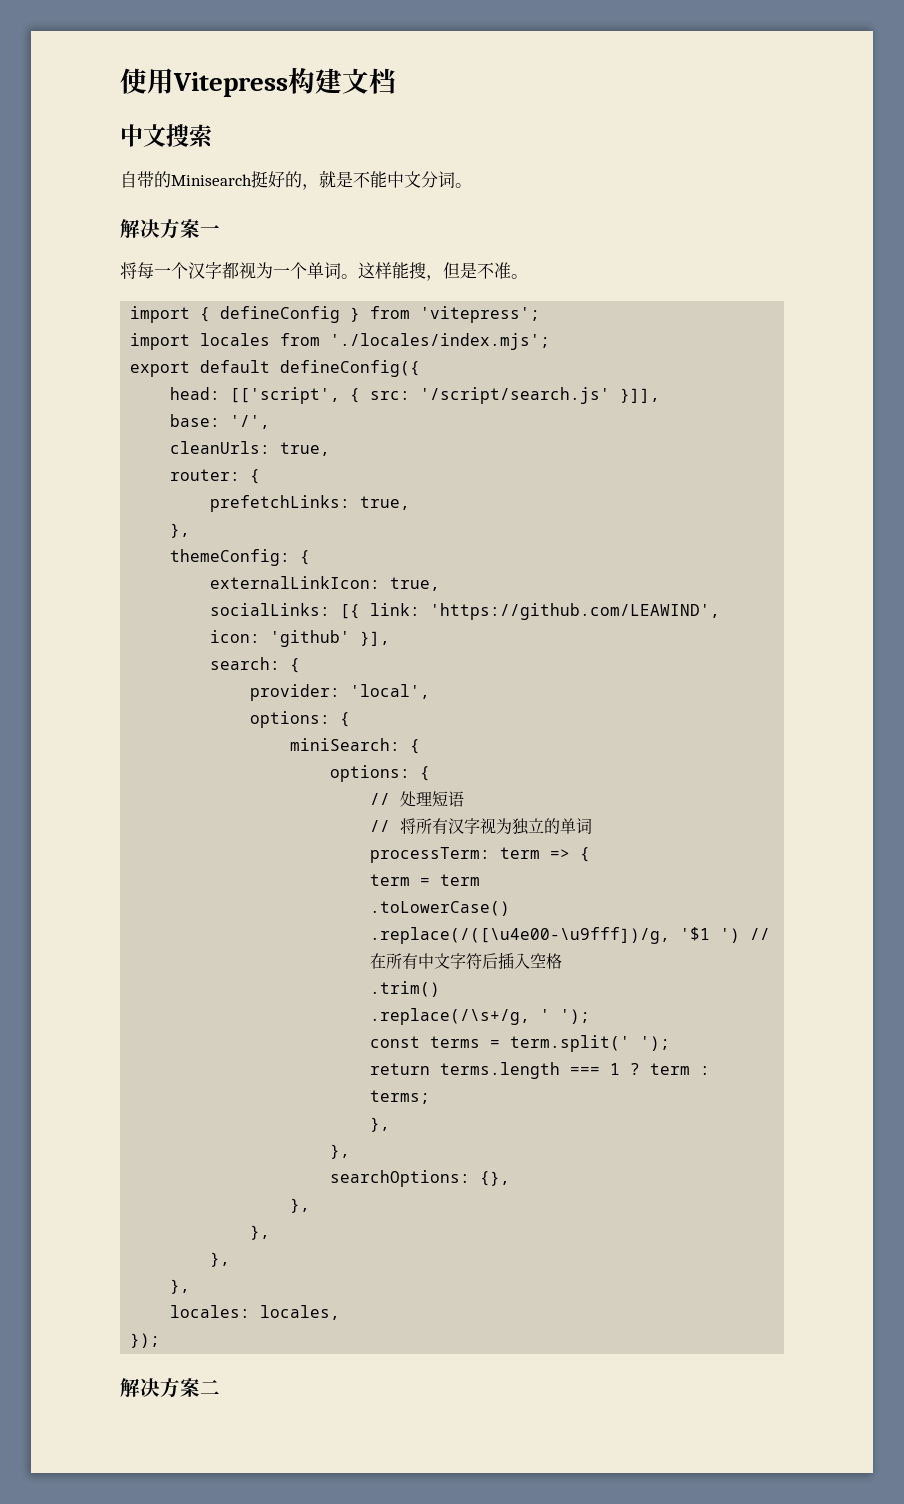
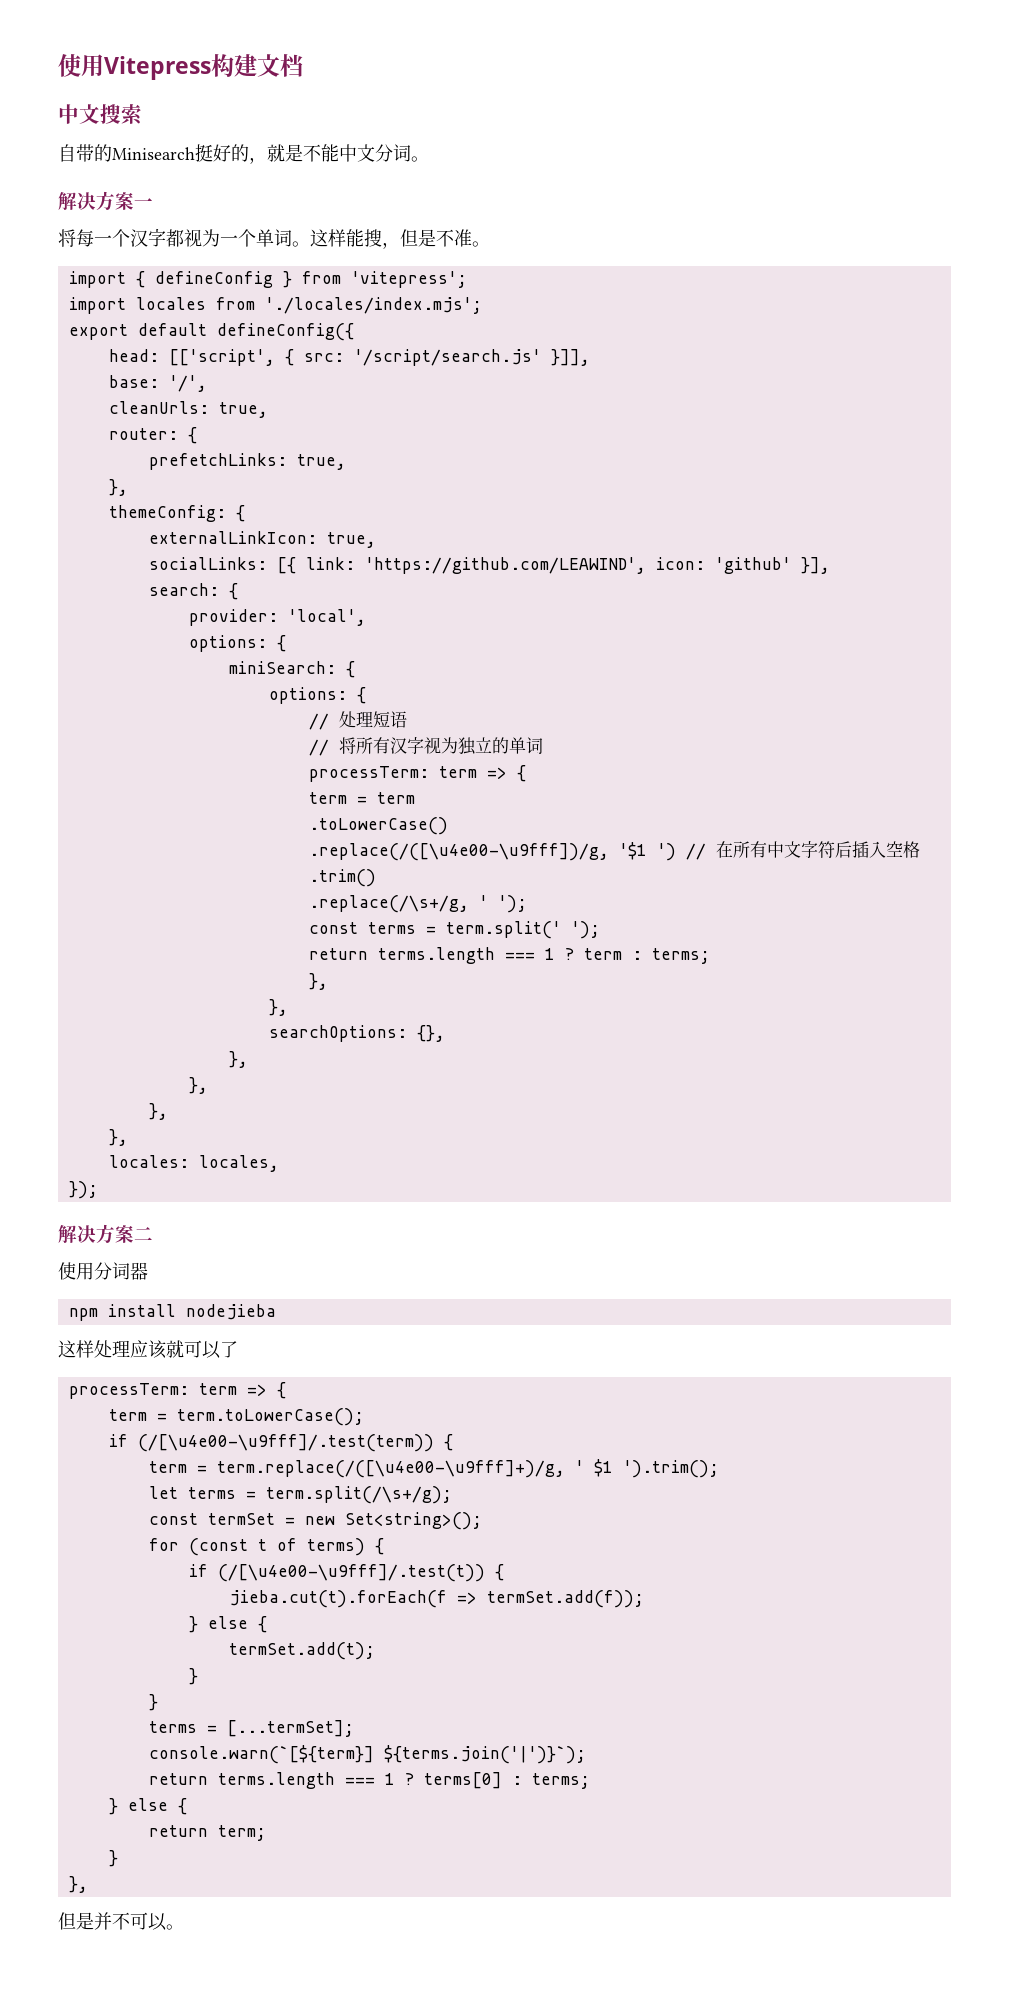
+ 使用分词器
+ npm install nodejieba
+ 这样处理应该就可以了
+ processTerm: term => {
+ term = term.toLowerCase();
+ if (/[\u4e00-\u9fff]/.test(term)) {
+ term = term.replace(/([\u4e00-\u9fff]+)/g, ' $1 ').trim();
+ let terms = term.split(/\s+/g);
+ const termSet = new Set<string>();
+ for (const t of terms) {
+ if (/[\u4e00-\u9fff]/.test(t)) {
+ jieba.cut(t).forEach(f => termSet.add(f));
+ } else {
+ termSet.add(t);
+ }
+ }
+ terms = [...termSet];
+ console.warn(`[${term}] ${terms.join('|')}`);
+ return terms.length === 1 ? terms[0] : terms;
+ } else {
+ return term;
+ }
+ },
+ 但是并不可以。

